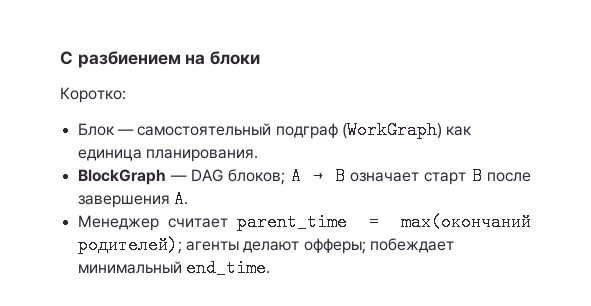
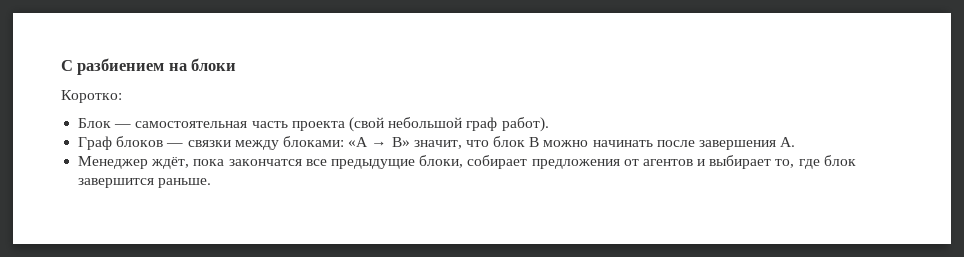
- Блок — самостоятельный подграф (WorkGraph) как единица планирования.
- BlockGraph — DAG блоков; A → B означает старт B после завершения A.
- Менеджер считает parent_time = max(окончаний родителей); агенты делают офферы; побеждает минимальный end_time.
+ Блок — самостоятельная часть проекта (свой небольшой граф работ).
+ Граф блоков — связки между блоками: «A → B» значит, что блок B можно начинать после завершения A.
+ Менеджер ждёт, пока закончатся все предыдущие блоки, собирает предложения от агентов и выбирает то, где блок завершится раньше.

